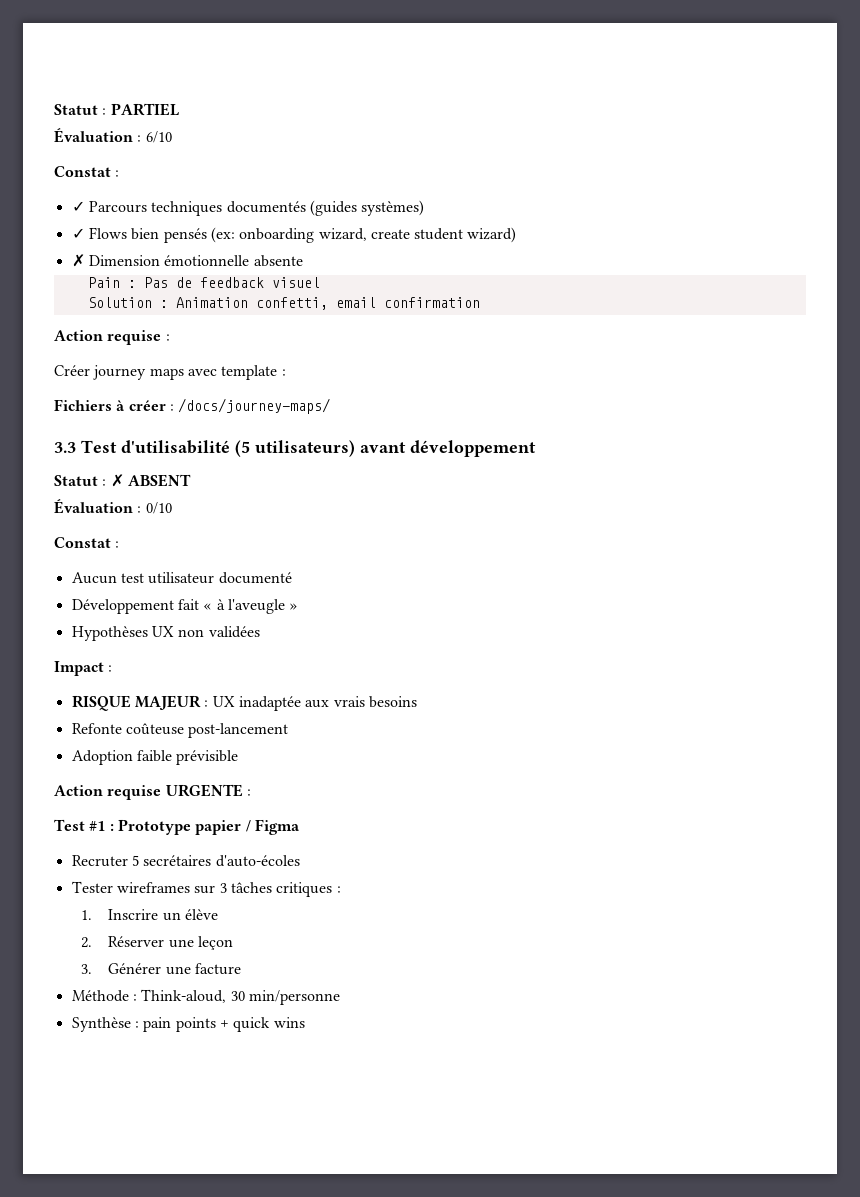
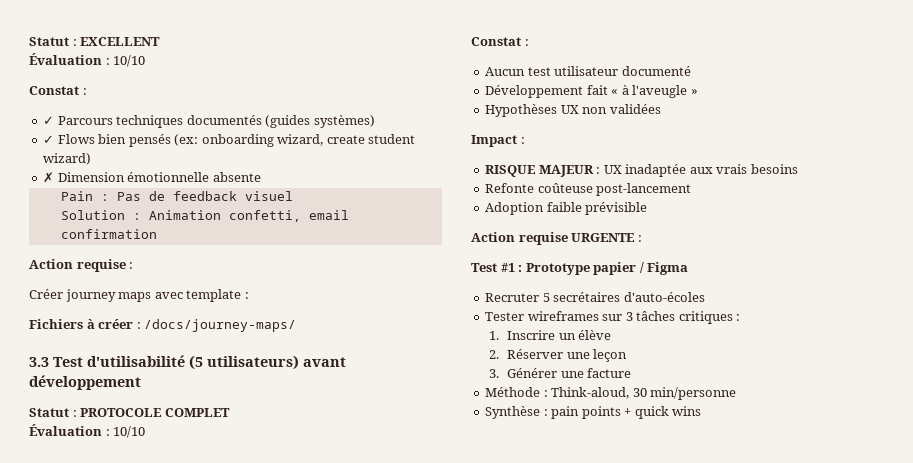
- Statut : PARTIEL
- Évaluation : 6/10
+ Statut : EXCELLENT
+ Évaluation : 10/10
- Statut : ✗ ABSENT
- Évaluation : 0/10
+ Statut : PROTOCOLE COMPLET
+ Évaluation : 10/10

